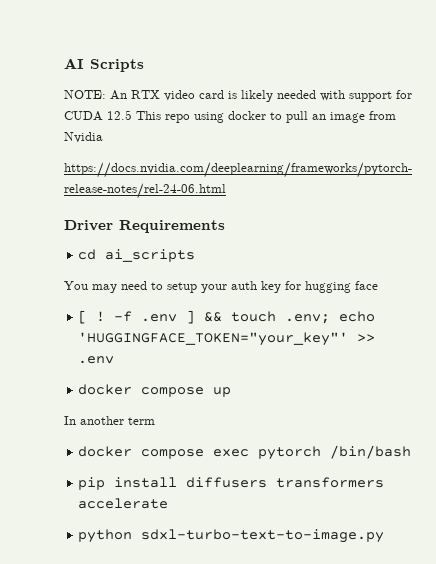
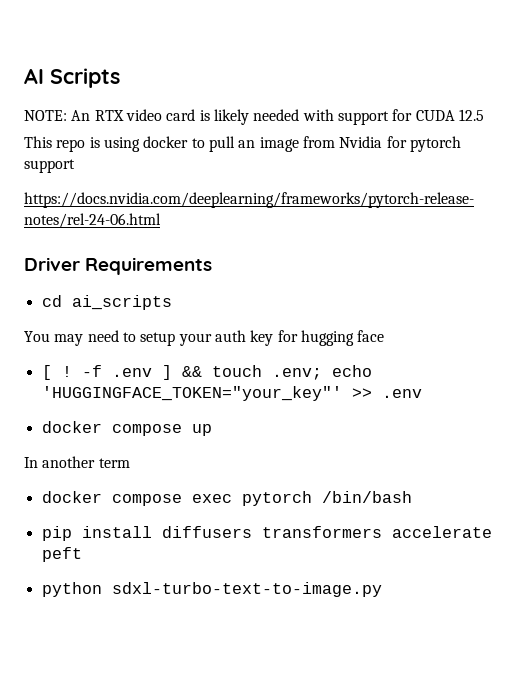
- NOTE: An RTX video card is likely needed with support for CUDA 12.5 This repo using docker to pull an image from Nvidia
+ NOTE: An RTX video card is likely needed with support for CUDA 12.5
+ This repo is using docker to pull an image from Nvidia for pytorch support
- pip install diffusers transformers accelerate
+ pip install diffusers transformers accelerate peft

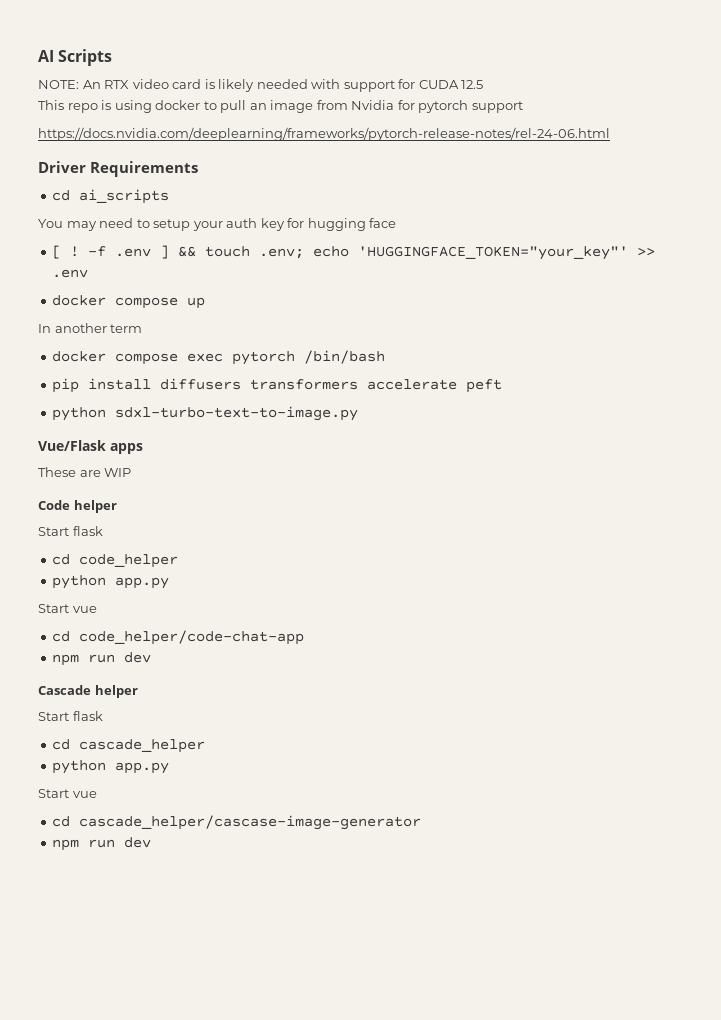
+ Vue/Flask apps
+ These are WIP
+ Code helper
+ Start flask
+ cd code_helper
+ python app.py
+ Start vue
+ cd code_helper/code-chat-app
+ npm run dev
+ Cascade helper
+ Start flask
+ cd cascade_helper
+ python app.py
+ Start vue
+ cd cascade_helper/cascase-image-generator
+ npm run dev

